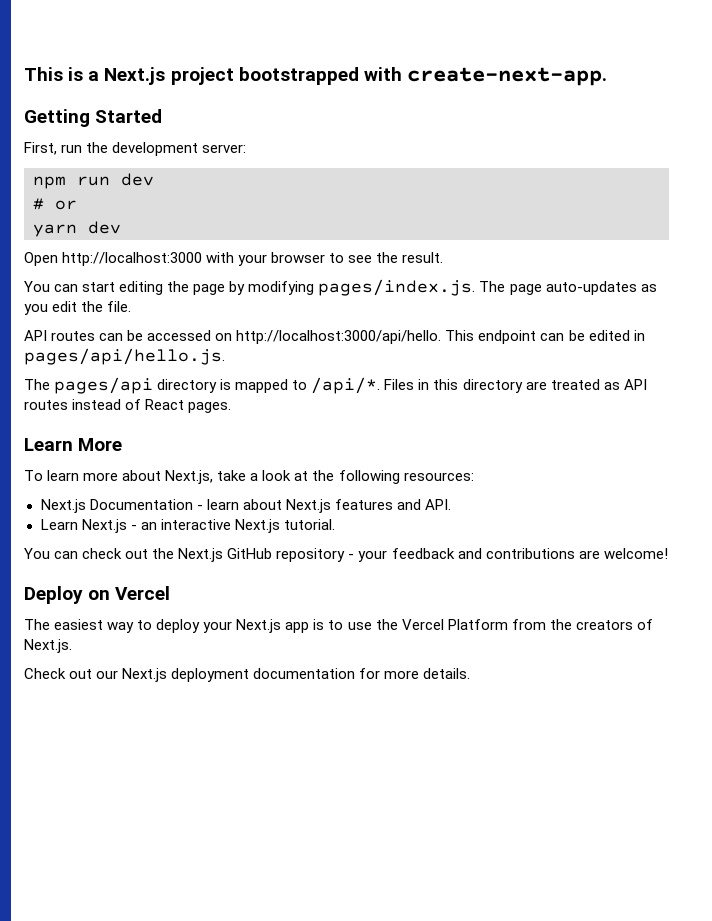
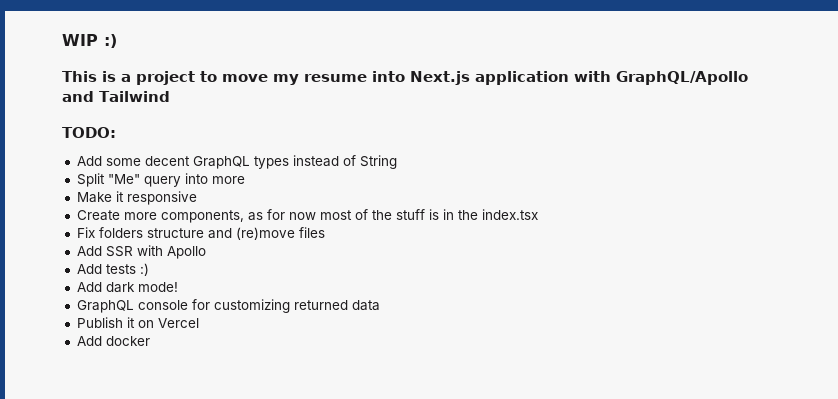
+ WIP :)
- This is a Next.js project bootstrapped with create-next-app.
- Getting Started
- First, run the development server:
- npm run dev
- # or
- yarn dev
- Open http://localhost:3000 with your browser to see the result.
- You can start editing the page by modifying pages/index.js. The page auto-updates as you edit the file.
- API routes can be accessed on http://localhost:3000/api/hello. This endpoint can be edited in pages/api/hello.js.
- The pages/api directory is mapped to /api/*. Files in this directory are treated as API routes instead of React pages.
- Learn More
- To learn more about Next.js, take a look at the following resources:
- Next.js Documentation - learn about Next.js features and API.
- Learn Next.js - an interactive Next.js tutorial.
- You can check out the Next.js GitHub repository - your feedback and contributions are welcome!
- Deploy on Vercel
- The easiest way to deploy your Next.js app is to use the Vercel Platform from the creators of Next.js.
- Check out our Next.js deployment documentation for more details.
+ This is a project to move my resume into Next.js application with GraphQL/Apollo and Tailwind
+ TODO:
+ Add some decent GraphQL types instead of String
+ Split "Me" query into more
+ Make it responsive
+ Create more components, as for now most of the stuff is in the index.tsx
+ Fix folders structure and (re)move files
+ Add SSR with Apollo
+ Add tests :)
+ Add dark mode!
+ GraphQL console for customizing returned data
+ Publish it on Vercel
+ Add docker

